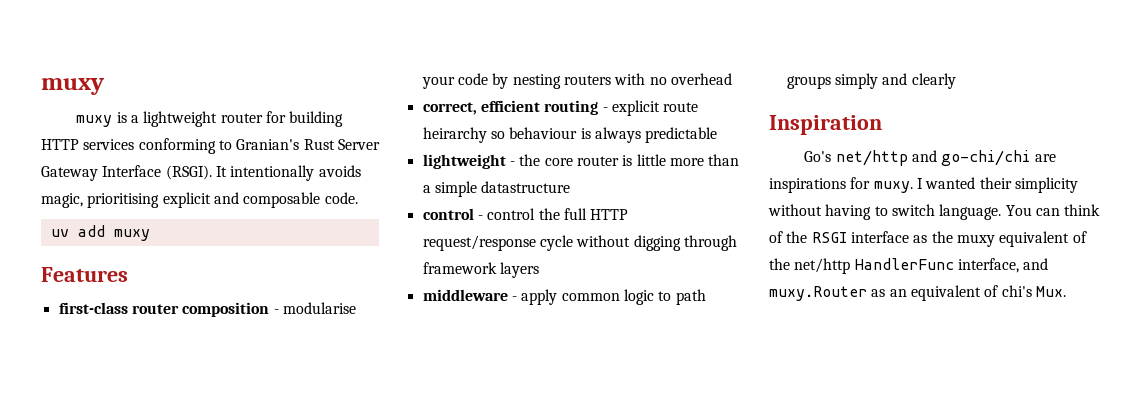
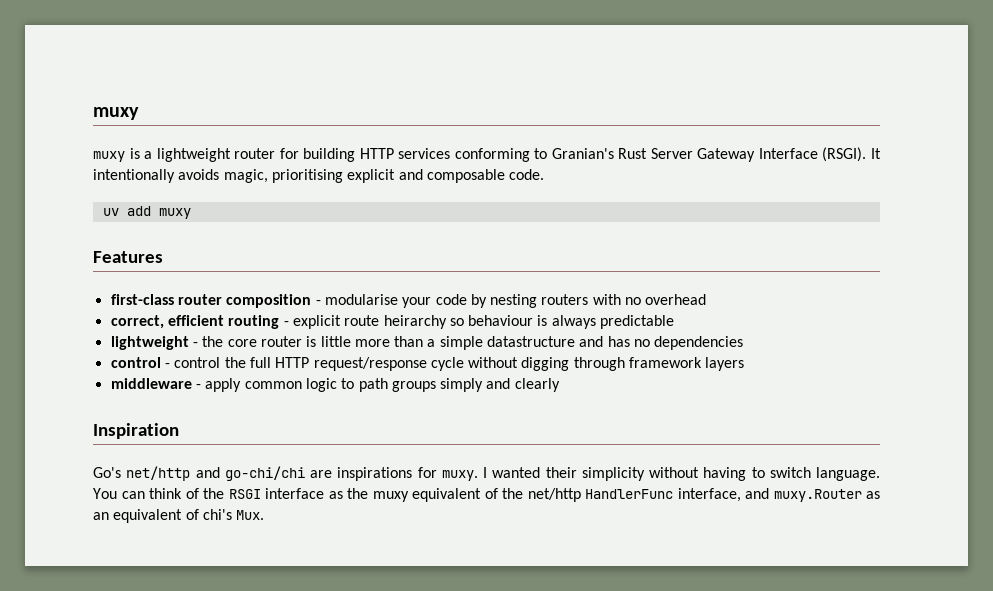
- lightweight - the core router is little more than a simple datastructure
+ lightweight - the core router is little more than a simple datastructure and has no dependencies

